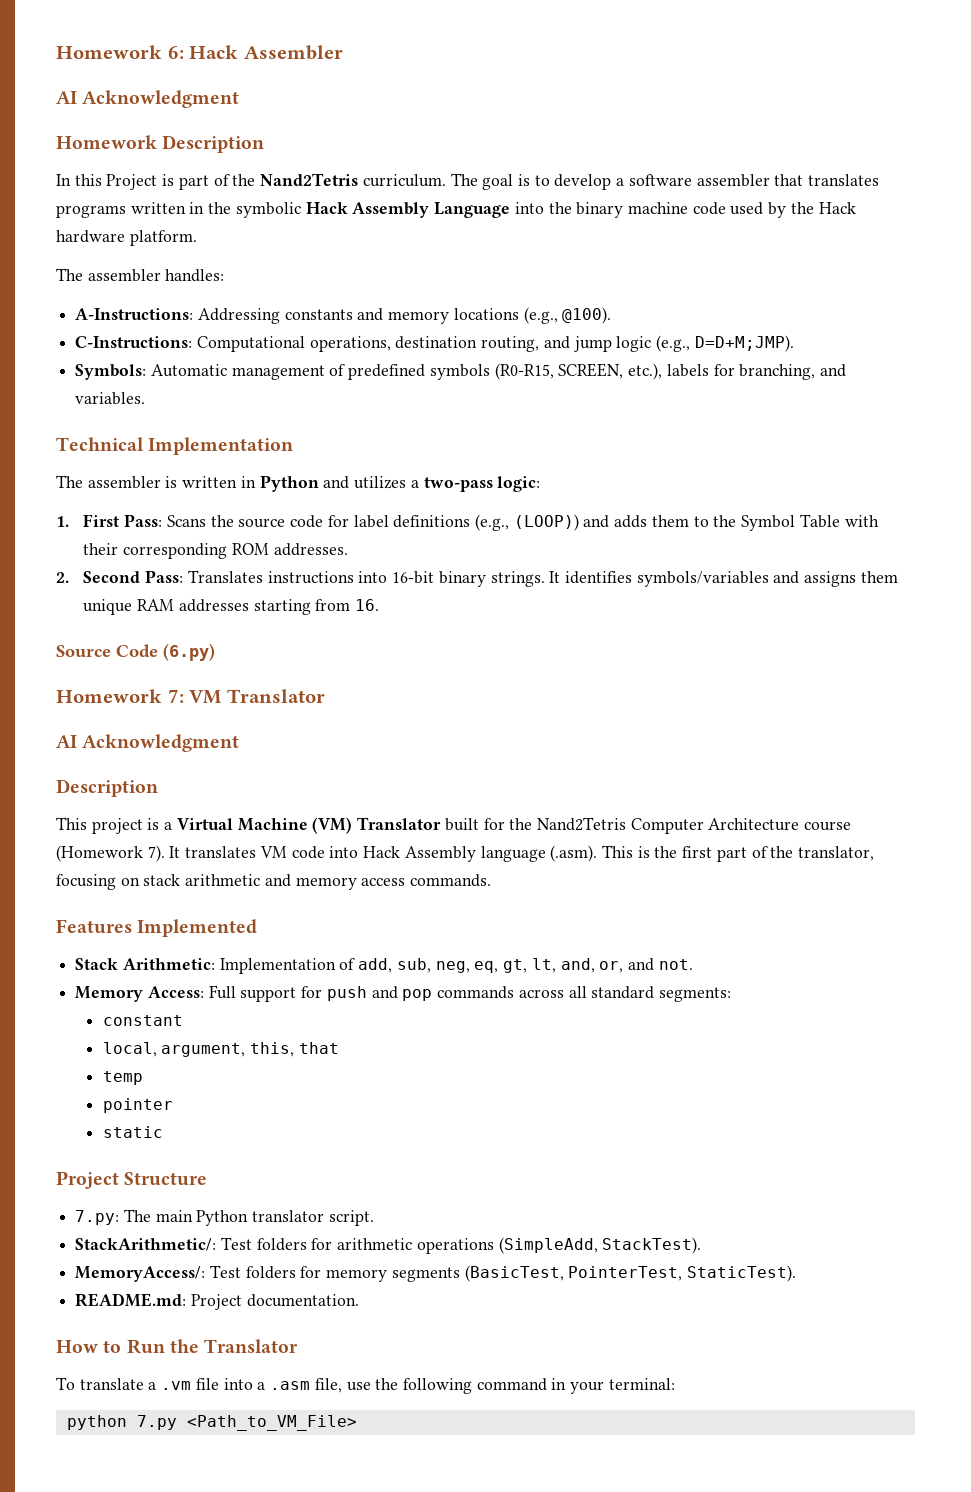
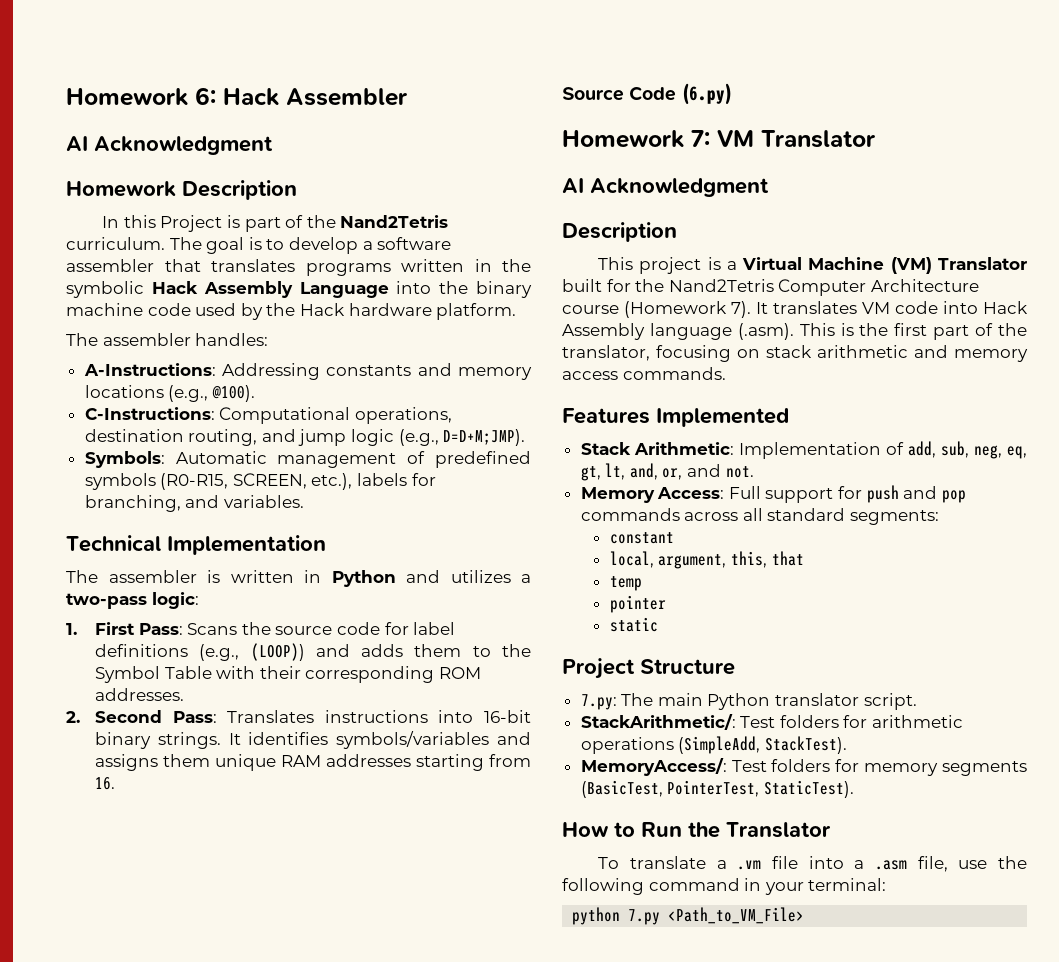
- README.md: Project documentation.

